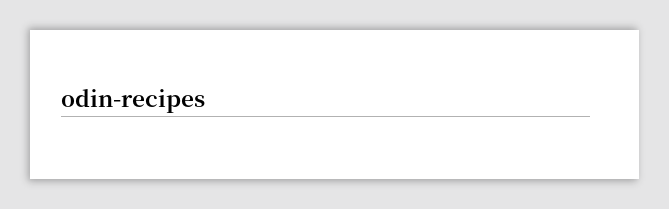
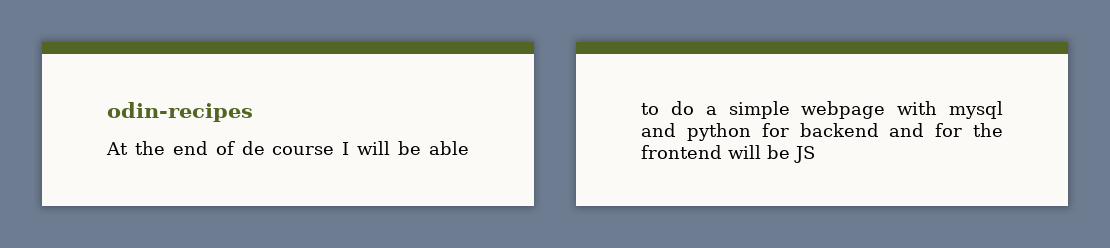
+ At the end of de course I will be able to do a simple webpage with mysql and python for backend and for the frontend will be JS

